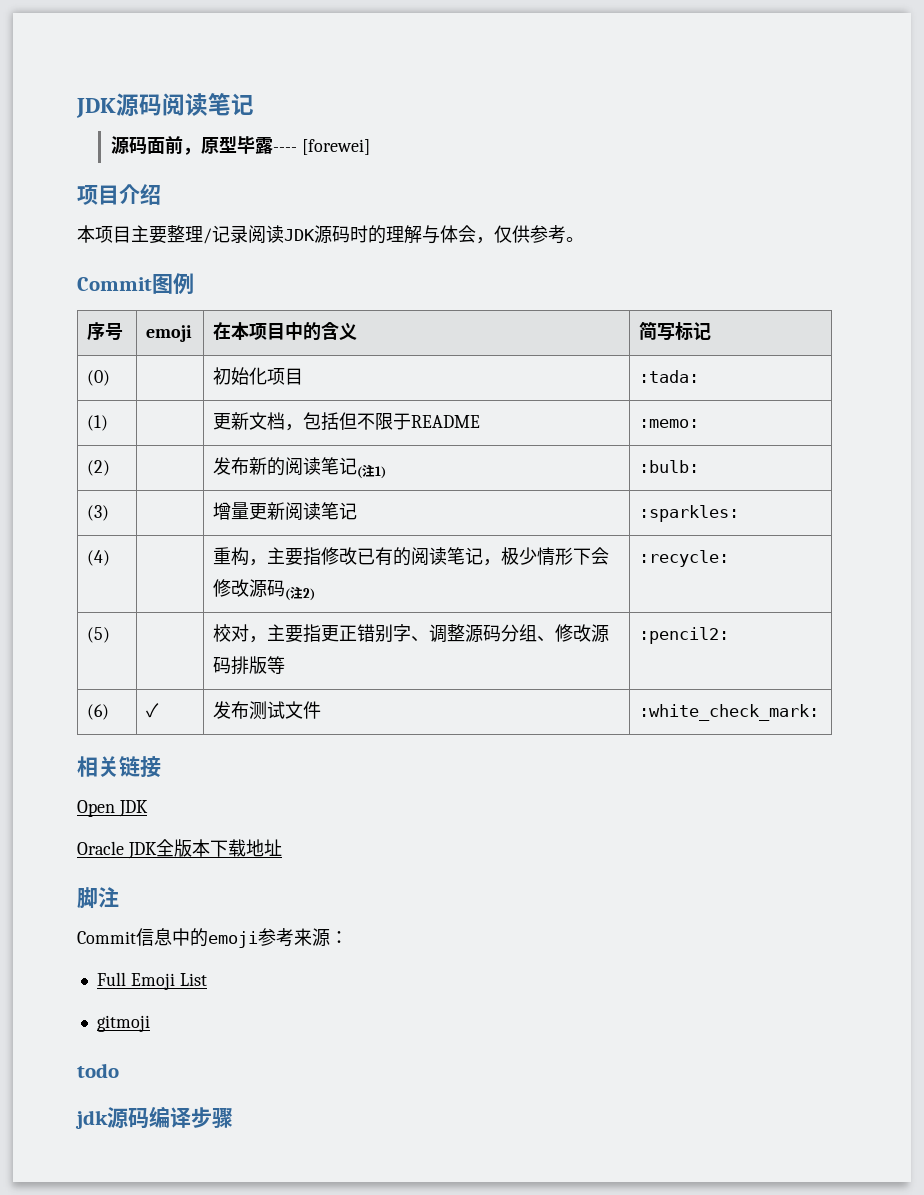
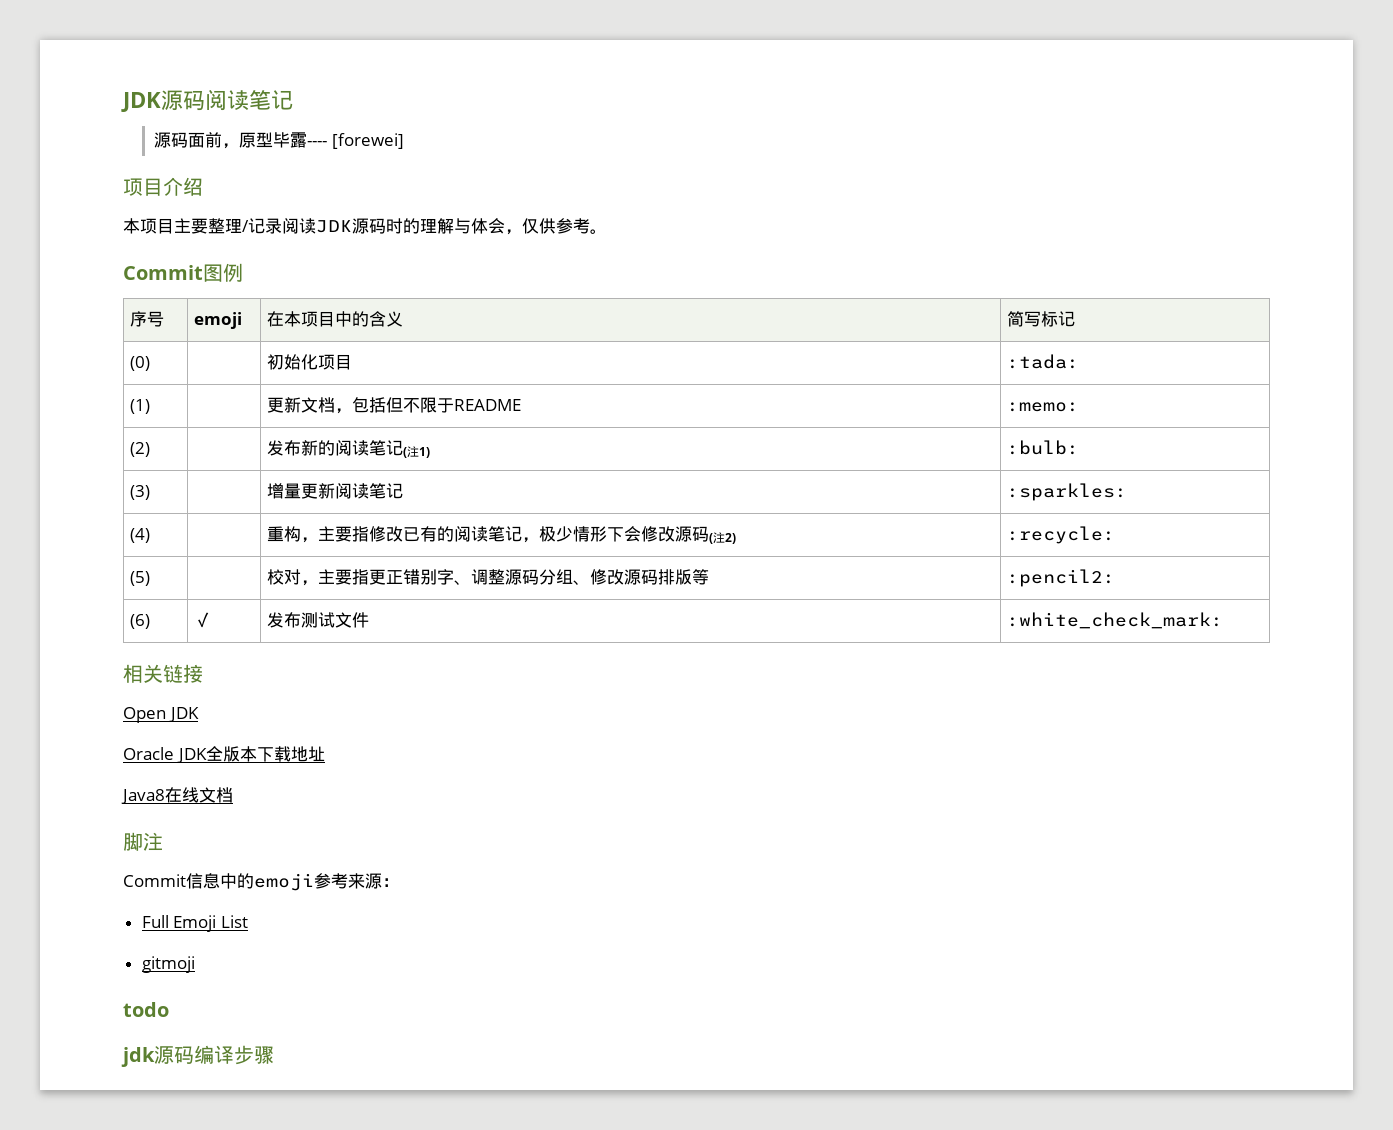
+ Java8在线文档

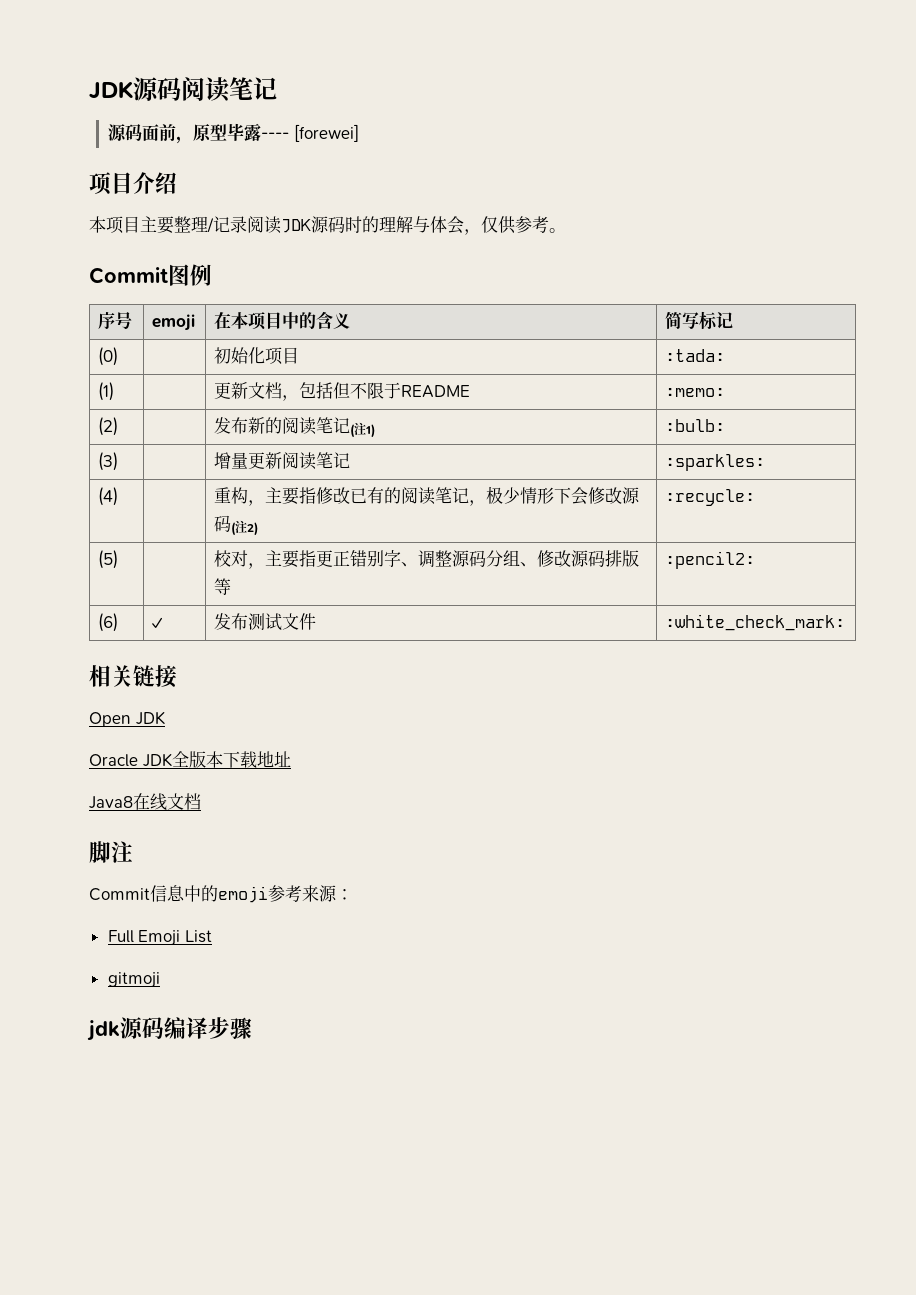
- todo

